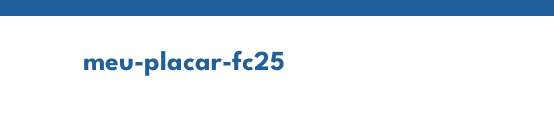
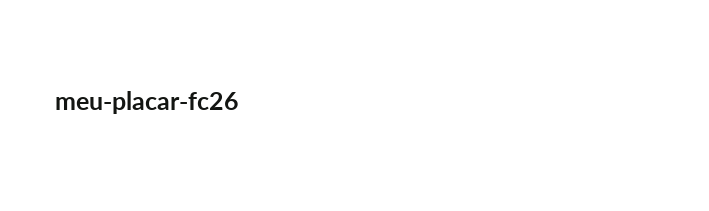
- meu-placar-fc25
+ meu-placar-fc26

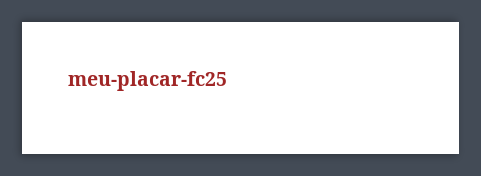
- meu-placar-fc26
+ meu-placar-fc25

